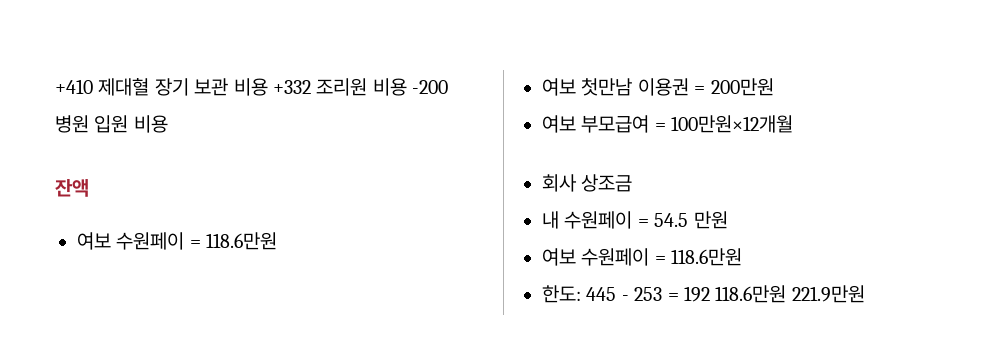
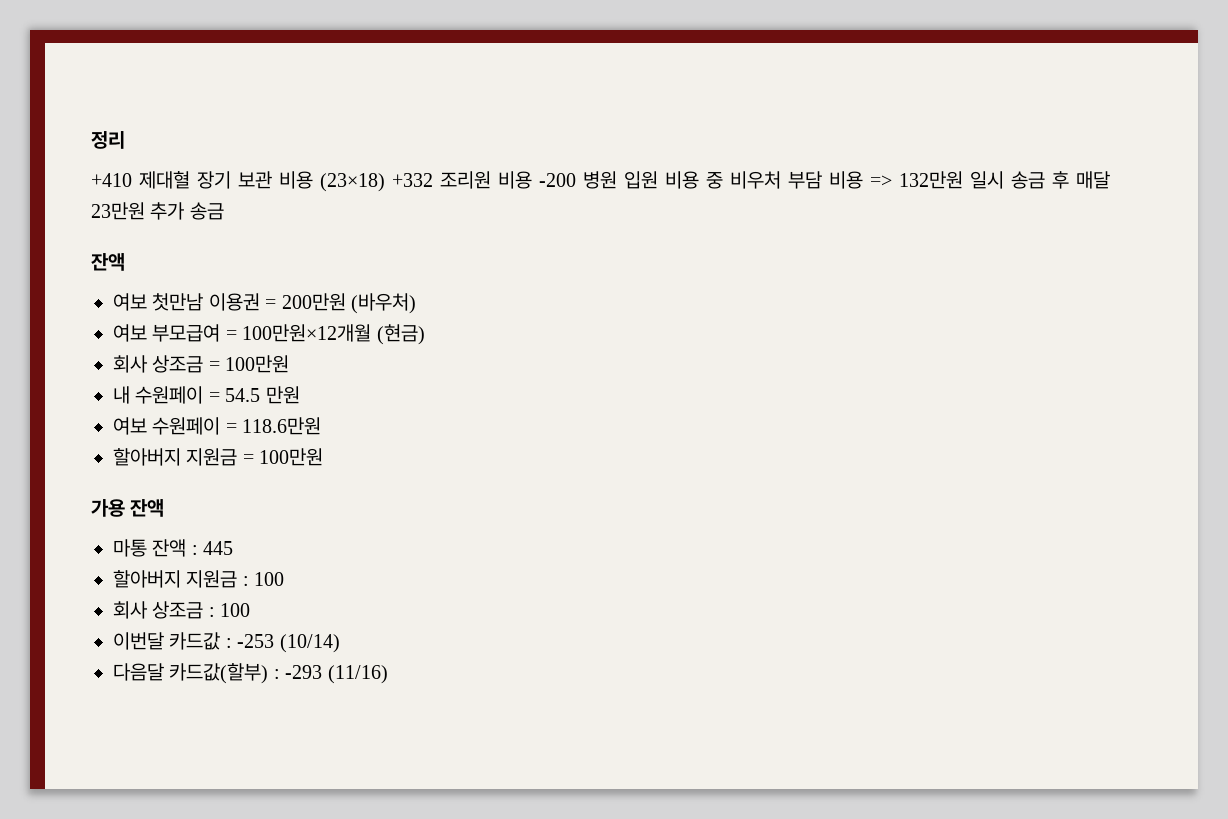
+ 정리
- +410 제대혈 장기 보관 비용 +332 조리원 비용 -200 병원 입원 비용
+ +410 제대혈 장기 보관 비용 (23×18) +332 조리원 비용 -200 병원 입원 비용 중 비우처 부담 비용 => 132만원 일시 송금 후 매달 23만원 추가 송금
  잔액
- 여보 수원페이 = 118.6만원
- 여보 첫만남 이용권 = 200만원
+ 여보 첫만남 이용권 = 200만원 (바우처)
- 여보 부모급여 = 100만원×12개월
- 회사 상조금
+ 여보 부모급여 = 100만원×12개월 (현금)
+ 회사 상조금 = 100만원
- 한도: 445 - 253 = 192 118.6만원 221.9만원
+ 할아버지 지원금 = 100만원
+ 가용 잔액
+ 마통 잔액 : 445
+ 할아버지 지원금 : 100
+ 회사 상조금 : 100
+ 이번달 카드값 : -253 (10/14)
+ 다음달 카드값(할부) : -293 (11/16)

